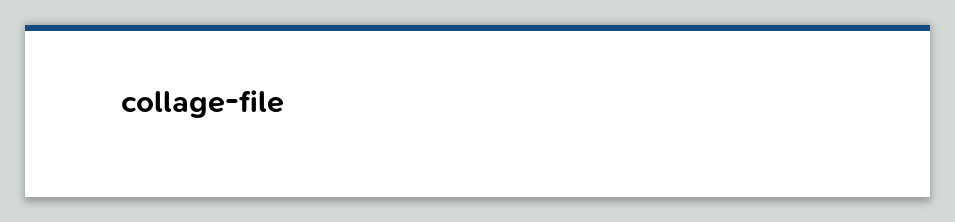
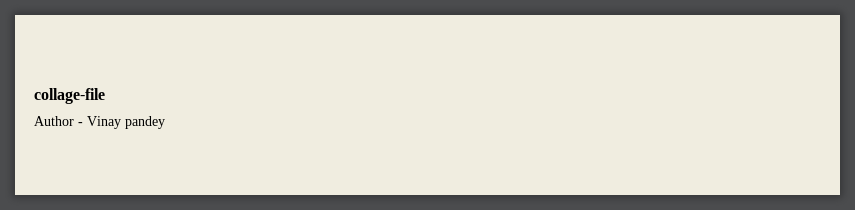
+ Author - Vinay pandey

